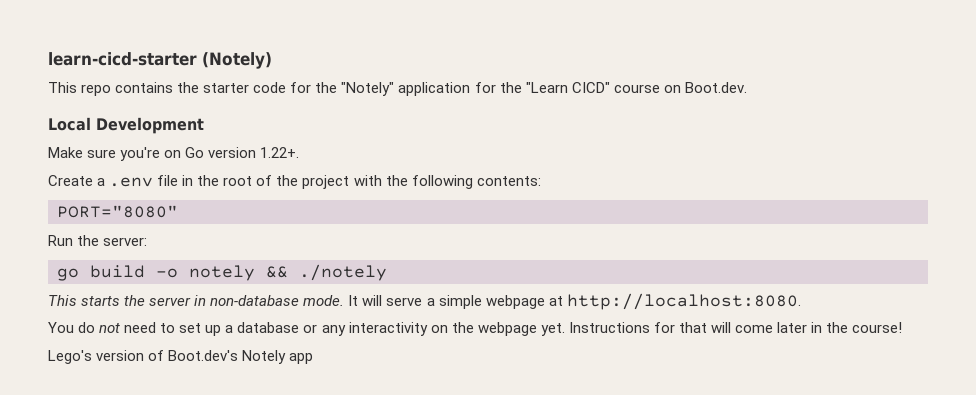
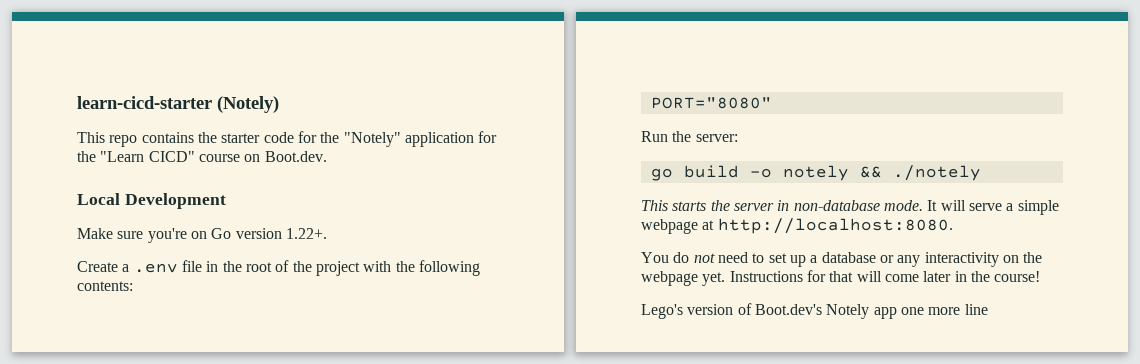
- Lego's version of Boot.dev's Notely app
+ Lego's version of Boot.dev's Notely app one more line

